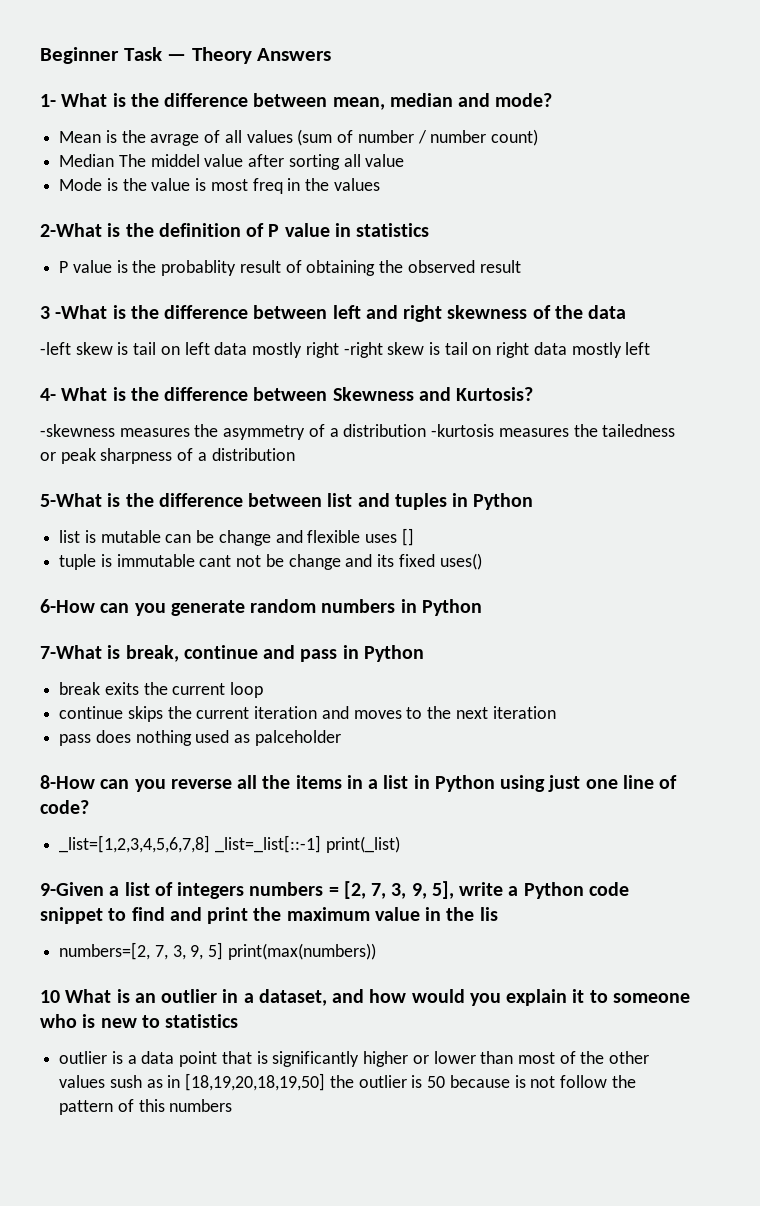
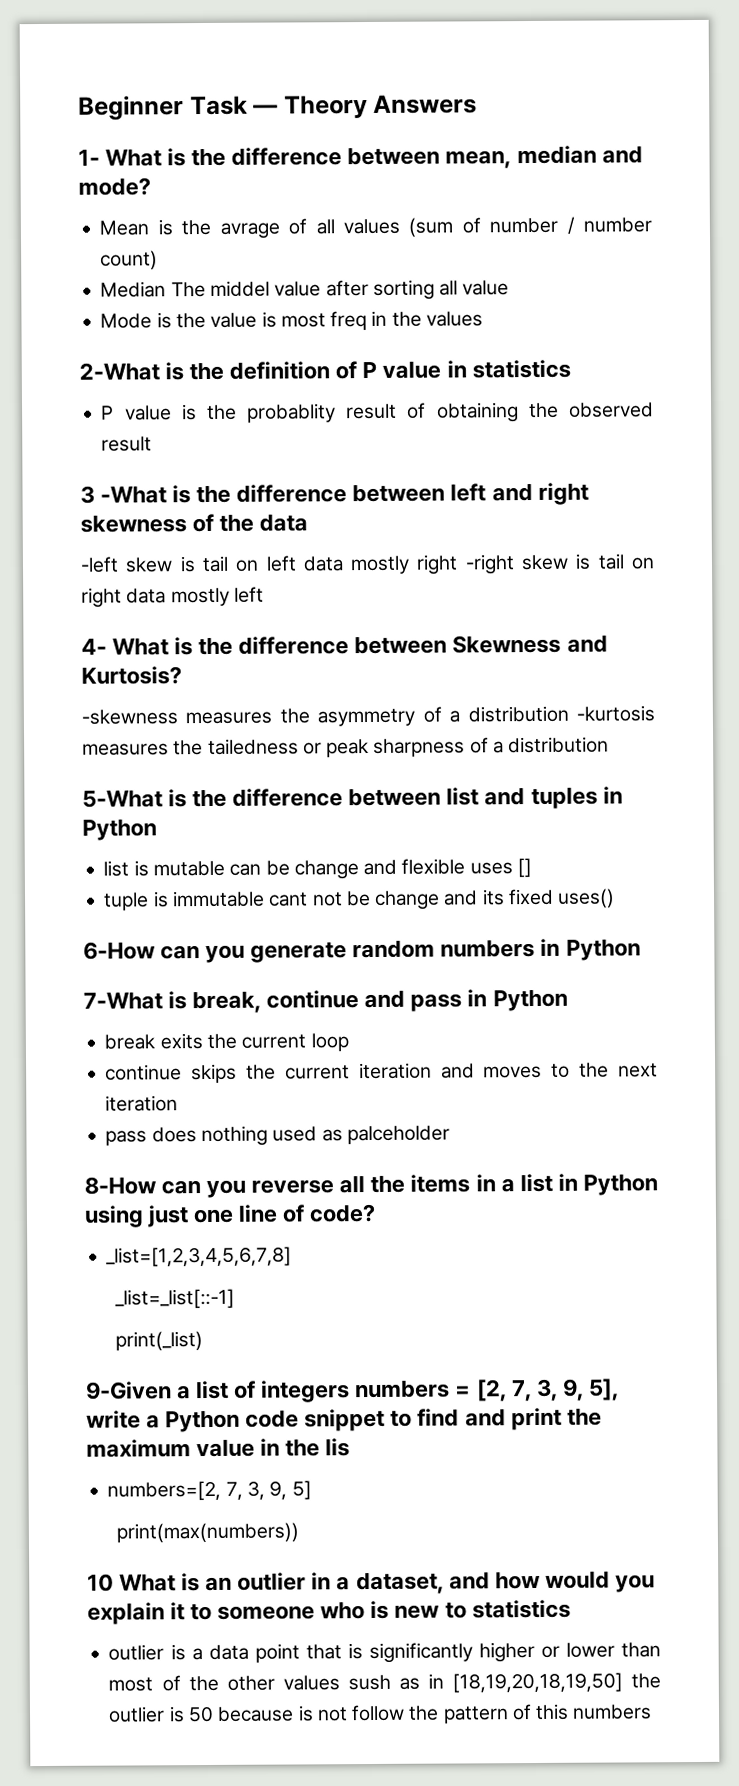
- _list=[1,2,3,4,5,6,7,8] _list=_list[::-1] print(_list)
+ _list=[1,2,3,4,5,6,7,8]
+ _list=_list[::-1]
+ print(_list)
- numbers=[2, 7, 3, 9, 5] print(max(numbers))
+ numbers=[2, 7, 3, 9, 5]
+ print(max(numbers))

